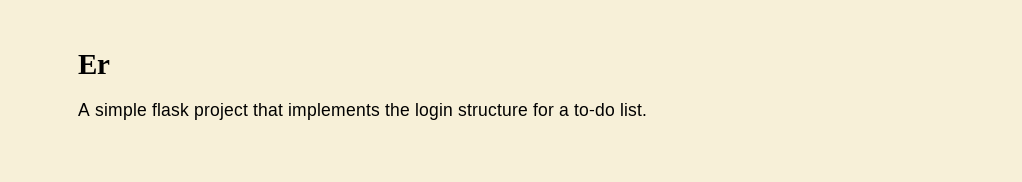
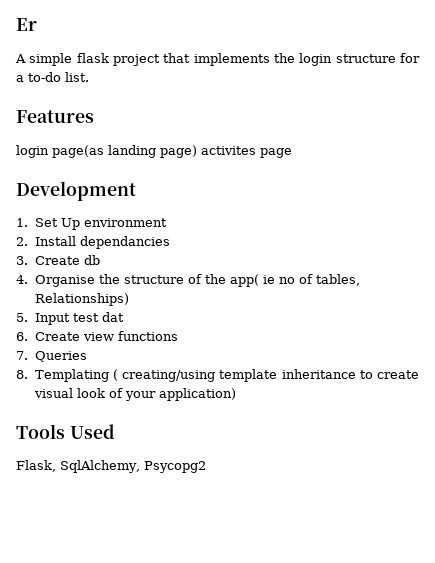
+ Features
+ login page(as landing page) activites page
+ Development
+ 1. Set Up environment
+ 2. Install dependancies
+ 3. Create db
+ 4. Organise the structure of the app( ie no of tables, Relationships)
+ 5. Input test dat
+ 6. Create view functions
+ 7. Queries
+ 8. Templating ( creating/using template inheritance to create visual look of your application)
+ Tools Used
+ Flask, SqlAlchemy, Psycopg2

